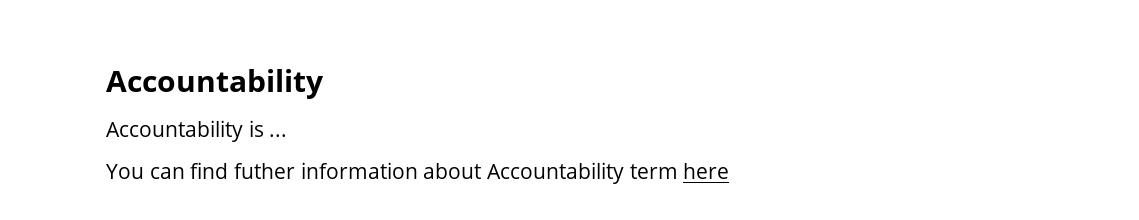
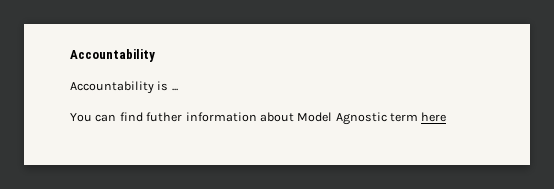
- You can find futher information about Accountability term here
+ You can find futher information about Model Agnostic term here

